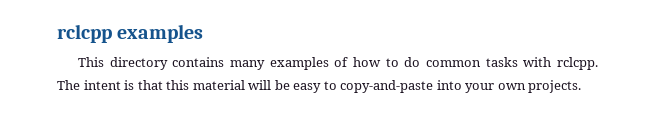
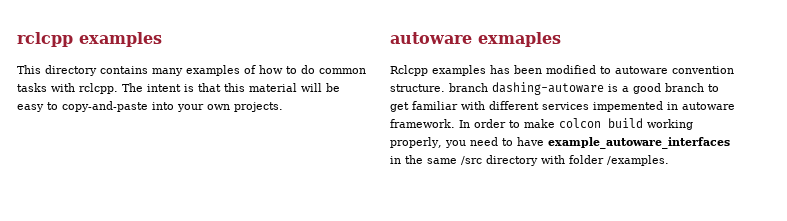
+ autoware exmaples
+ Rclcpp examples has been modified to autoware convention structure. branch dashing-autoware is a good branch to get familiar with different services impemented in autoware framework. In order to make colcon build working properly, you need to have example_autoware_interfaces in the same /src directory with folder /examples.

